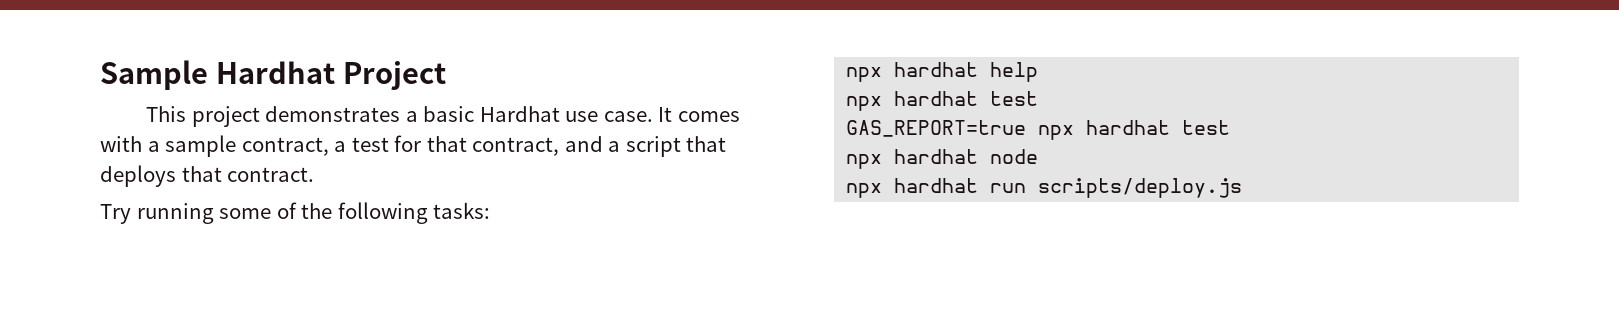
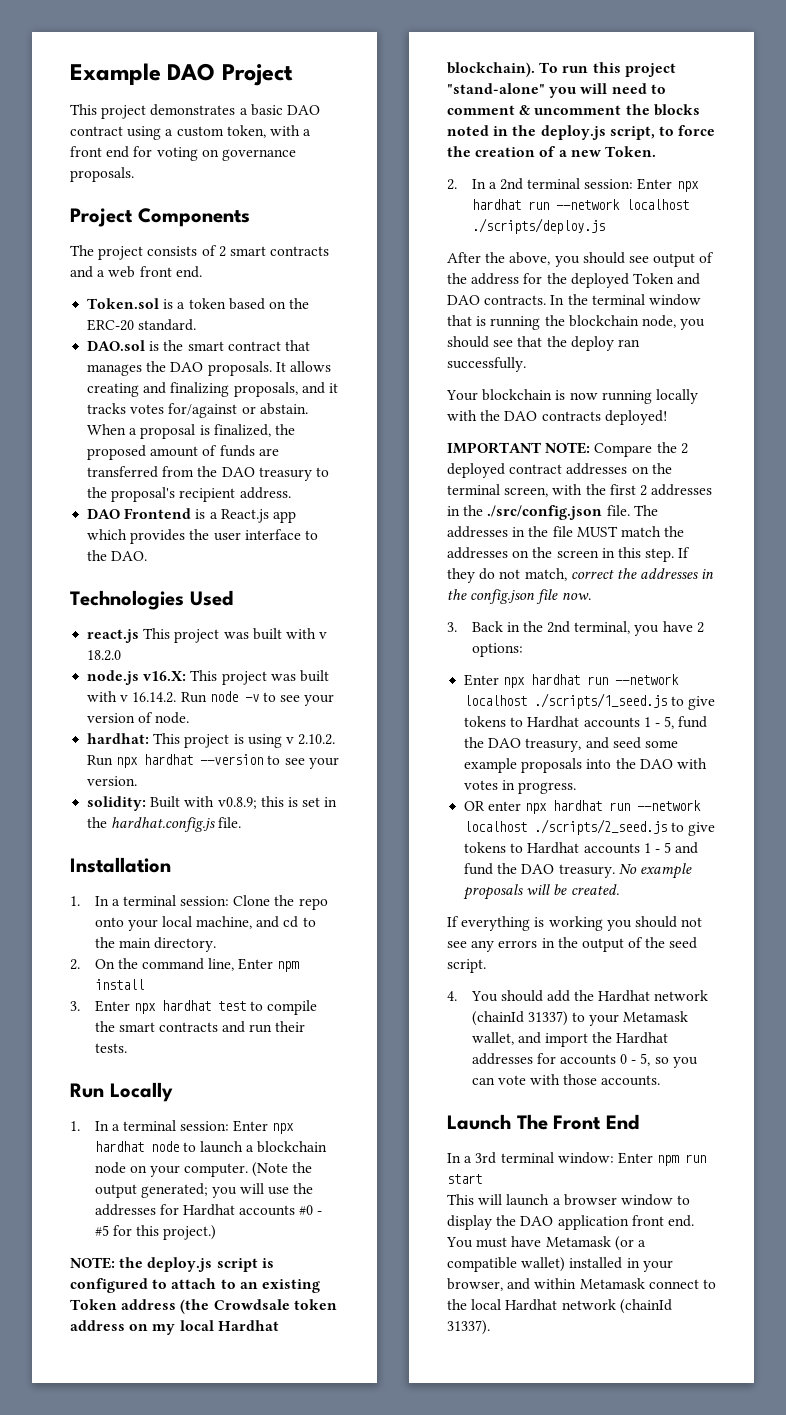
- Sample Hardhat Project
+ Example DAO Project
- This project demonstrates a basic Hardhat use case. It comes with a sample contract, a test for that contract, and a script that deploys that contract.
- Try running some of the following tasks:
- npx hardhat help
- npx hardhat test
- GAS_REPORT=true npx hardhat test
- npx hardhat node
- npx hardhat run scripts/deploy.js
+ This project demonstrates a basic DAO contract using a custom token, with a front end for voting on governance proposals.
+ Project Components
+ The project consists of 2 smart contracts and a web front end.
+ Token.sol is a token based on the ERC-20 standard.
+ DAO.sol is the smart contract that manages the DAO proposals. It allows creating and finalizing proposals, and it tracks votes for/against or abstain. When a proposal is finalized, the proposed amount of funds are transferred from the DAO treasury to the proposal's recipient address.
+ DAO Frontend is a React.js app which provides the user interface to the DAO.
+ Technologies Used
+ react.js This project was built with v 18.2.0
+ node.js v16.X: This project was built with v 16.14.2. Run node -v to see your version of node.
+ hardhat: This project is using v 2.10.2. Run npx hardhat --version to see your version.
+ solidity: Built with v0.8.9; this is set in the hardhat.config.js file.
+ Installation
+ 1. In a terminal session: Clone the repo onto your local machine, and cd to the main directory.
+ 2. On the command line, Enter npm install
+ 3. Enter npx hardhat test to compile the smart contracts and run their tests.
+ Run Locally
+ 1. In a terminal session: Enter npx hardhat node to launch a blockchain node on your computer. (Note the output generated; you will use the addresses for Hardhat accounts #0 - #5 for this project.)
+ NOTE: the deploy.js script is configured to attach to an existing Token address (the Crowdsale token address on my local Hardhat blockchain). To run this project "stand-alone" you will need to comment & uncomment the blocks noted in the deploy.js script, to force the creation of a new Token.
+ 2. In a 2nd terminal session: Enter npx hardhat run --network localhost ./scripts/deploy.js
+ After the above, you should see output of the address for the deployed Token and DAO contracts. In the terminal window that is running the blockchain node, you should see that the deploy ran successfully.
+ Your blockchain is now running locally with the DAO contracts deployed!
+ IMPORTANT NOTE: Compare the 2 deployed contract addresses on the terminal screen, with the first 2 addresses in the ./src/config.json file. The addresses in the file MUST match the addresses on the screen in this step. If they do not match, correct the addresses in the config.json file now.
+ 3. Back in the 2nd terminal, you have 2 options:
+ Enter npx hardhat run --network localhost ./scripts/1_seed.js to give tokens to Hardhat accounts 1 - 5, fund the DAO treasury, and seed some example proposals into the DAO with votes in progress.
+ OR enter npx hardhat run --network localhost ./scripts/2_seed.js to give tokens to Hardhat accounts 1 - 5 and fund the DAO treasury. No example proposals will be created.
+ If everything is working you should not see any errors in the output of the seed script.
+ 4. You should add the Hardhat network (chainId 31337) to your Metamask wallet, and import the Hardhat addresses for accounts 0 - 5, so you can vote with those accounts.
+ Launch The Front End
+ In a 3rd terminal window: Enter npm run start
+ This will launch a browser window to display the DAO application front end. You must have Metamask (or a compatible wallet) installed in your browser, and within Metamask connect to the local Hardhat network (chainId 31337).

